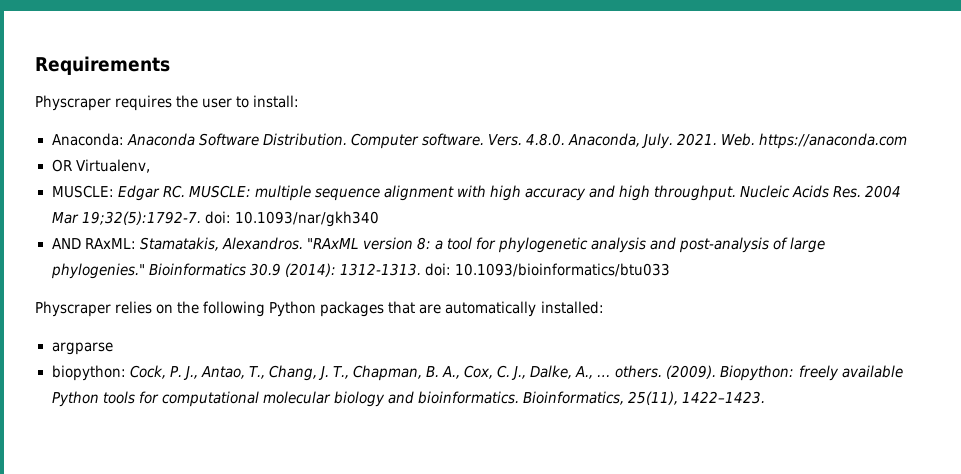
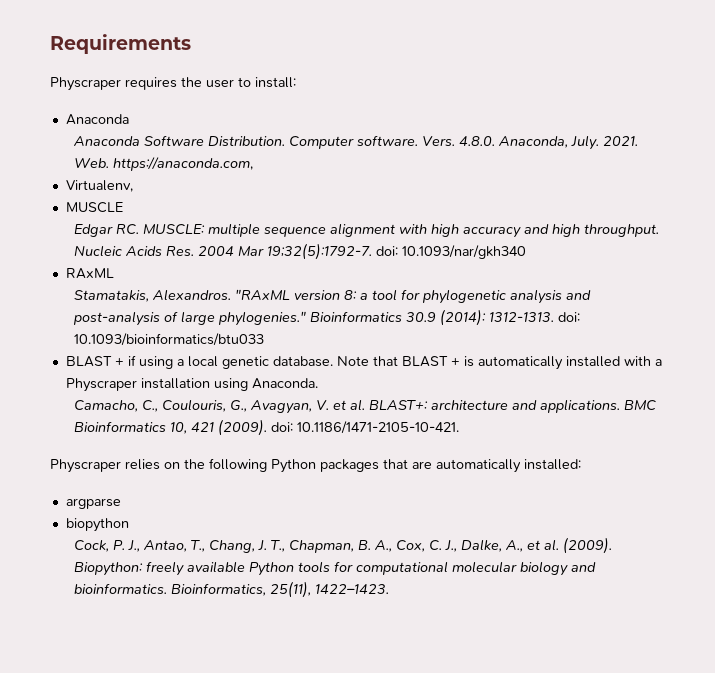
  Physcraper requires the user to install:
- Anaconda: Anaconda Software Distribution.
+ Anaconda
+ Anaconda Software Distribution.
- Web. https://anaconda.com
- OR Virtualenv,
+ Web. https://anaconda.com,
+ Virtualenv,
- MUSCLE: Edgar RC. MUSCLE: multiple sequence alignment with high accuracy and high throughput.
+ MUSCLE
+ Edgar RC. MUSCLE: multiple sequence alignment with high accuracy and high throughput.
- AND RAxML: Stamatakis, Alexandros.
+ RAxML
+ Stamatakis, Alexandros.
+ BLAST + if using a local genetic database. Note that BLAST + is automatically installed with a Physcraper installation using Anaconda.
+ Camacho, C., Coulouris, G., Avagyan, V. et al. BLAST+: architecture and applications. BMC Bioinformatics 10, 421 (2009). doi: 10.1186/1471-2105-10-421.
- biopython: Cock, P. J., Antao, T., Chang, J. T., Chapman, B. A., Cox, C. J., Dalke, A., … others. (2009).
+ biopython
+ Cock, P. J., Antao, T., Chang, J. T., Chapman, B. A., Cox, C. J., Dalke, A., et al. (2009).

